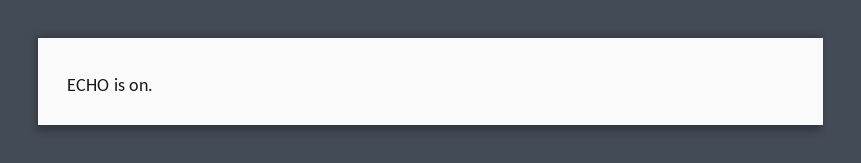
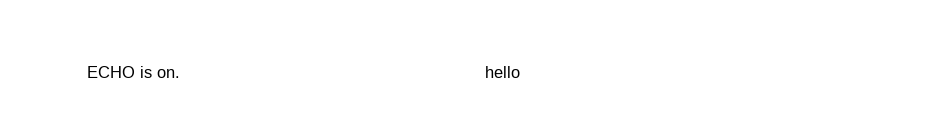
+ hello

